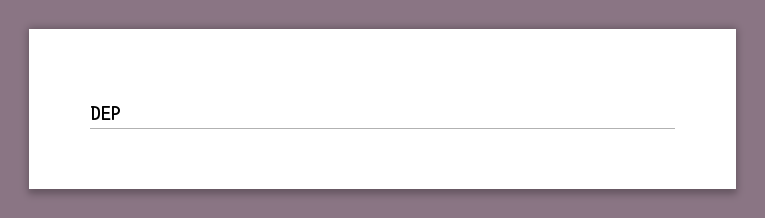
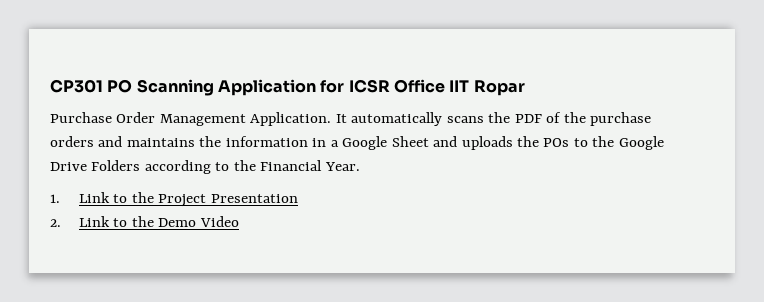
- DEP
+ CP301 PO Scanning Application for ICSR Office IIT Ropar
+ Purchase Order Management Application. It automatically scans the PDF of the purchase orders and maintains the information in a Google Sheet and uploads the POs to the Google Drive Folders according to the Financial Year.
+ 1. Link to the Project Presentation
+ 2. Link to the Demo Video

